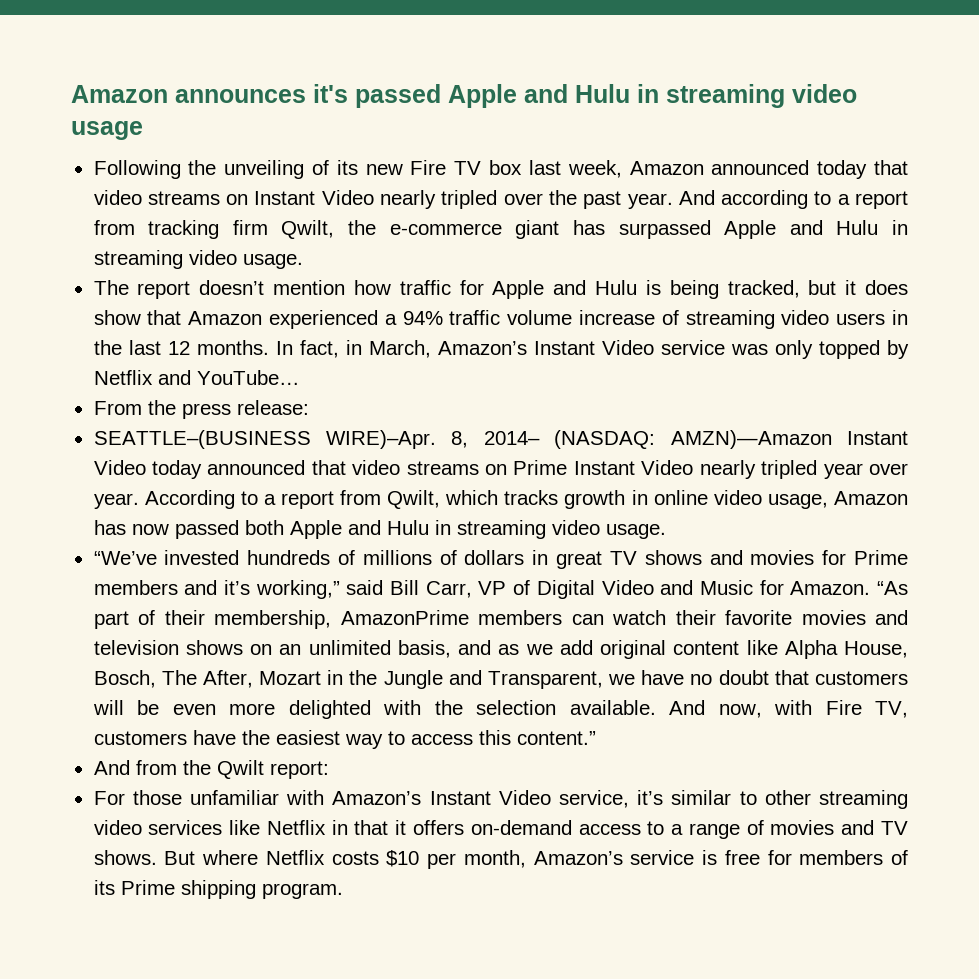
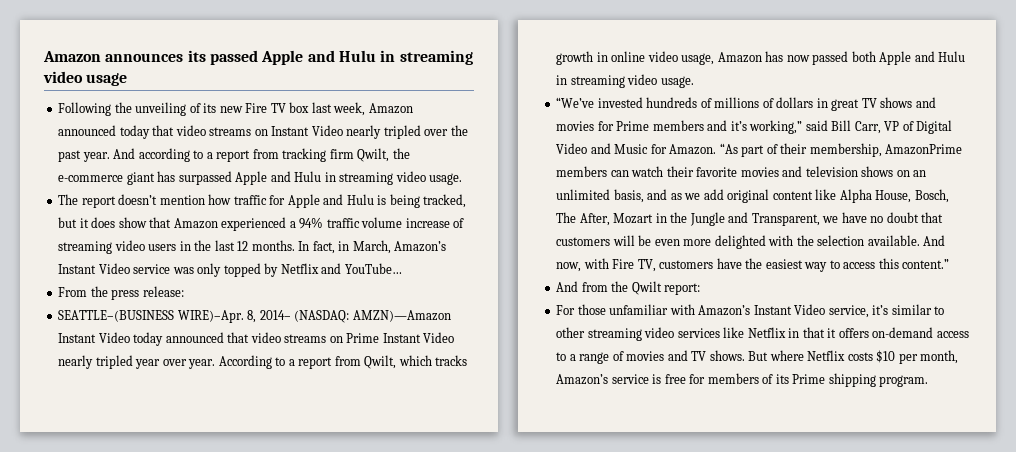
- Amazon announces it's passed Apple and Hulu in streaming video usage
+ Amazon announces its passed Apple and Hulu in streaming video usage

